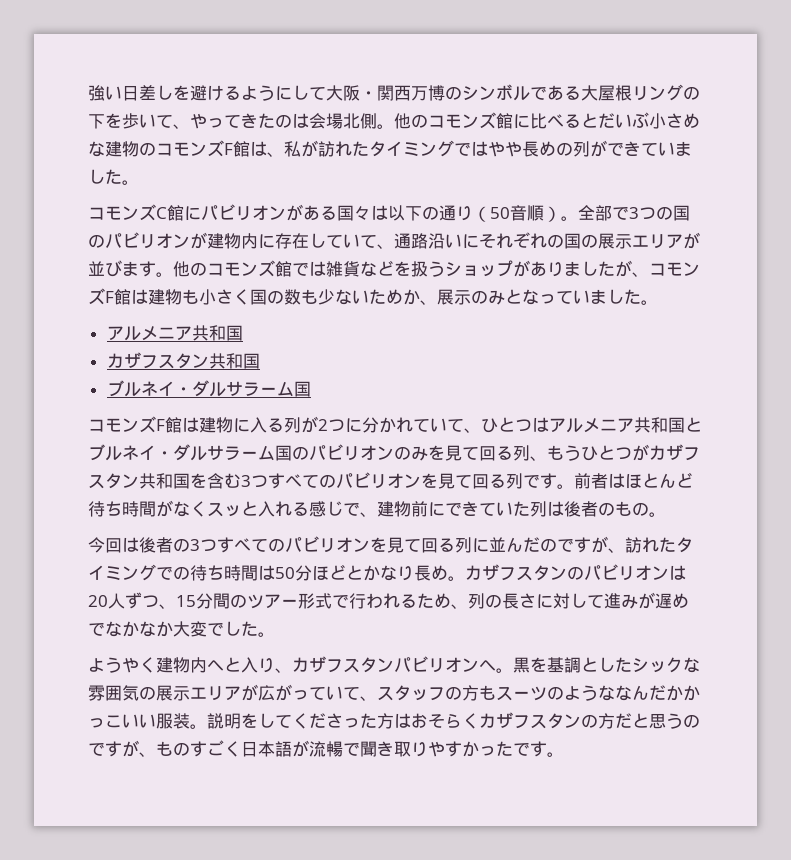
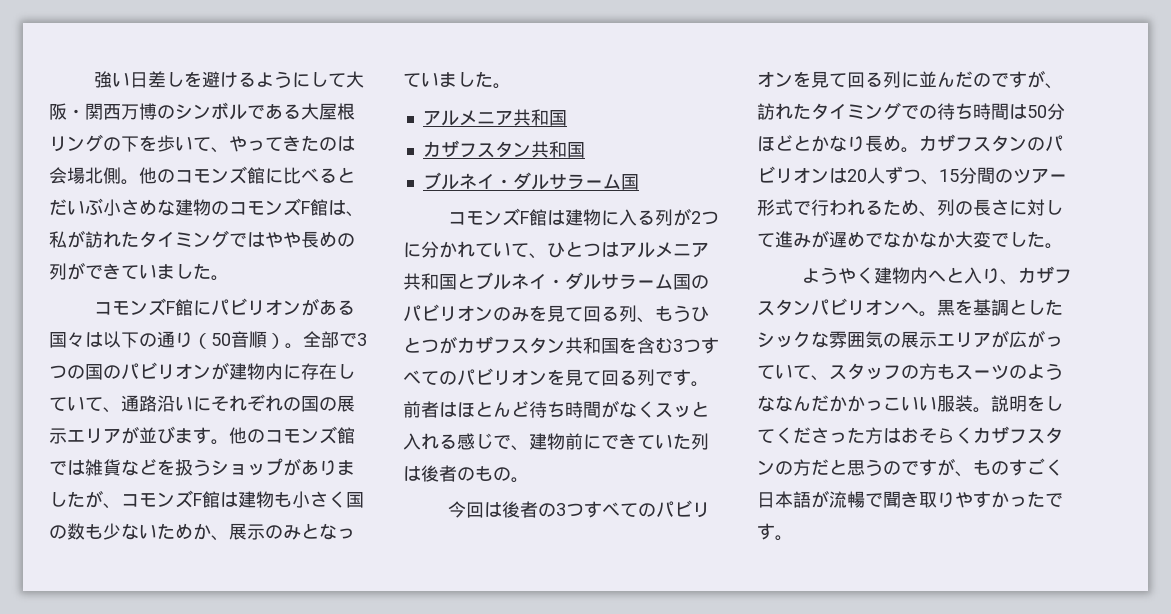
- コモンズC館にパビリオンがある国々は以下の通り（50音順）。
+ コモンズF館にパビリオンがある国々は以下の通り（50音順）。

